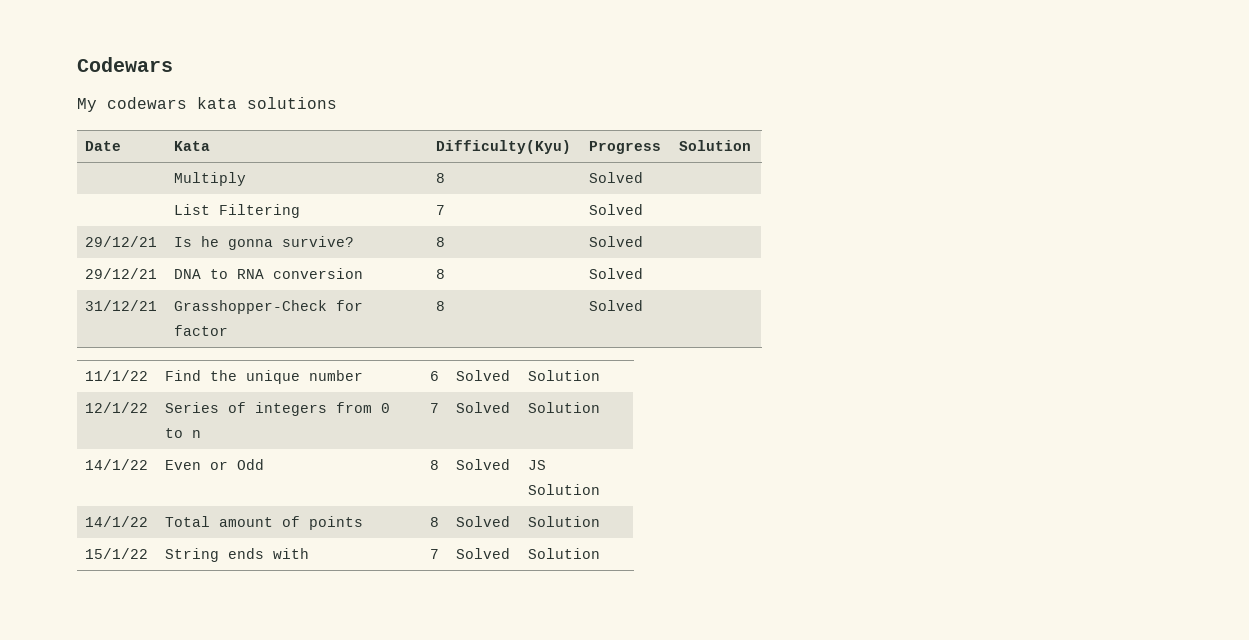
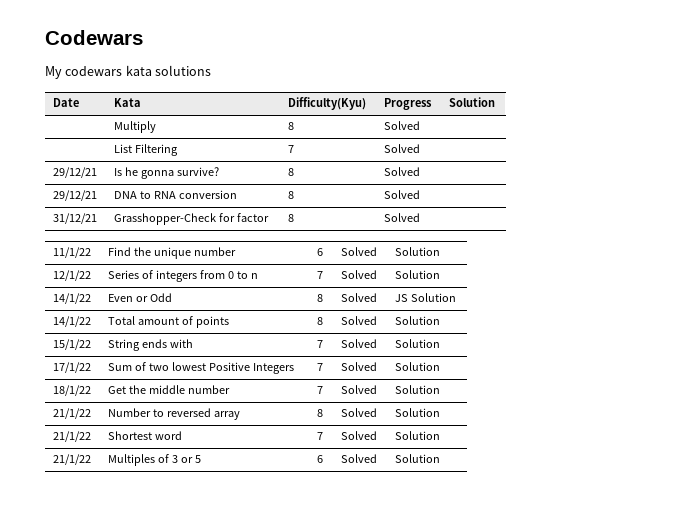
+ 17/1/22 | Sum of two lowest Positive Integers | 7 | Solved | Solution
+ 18/1/22 | Get the middle number | 7 | Solved | Solution
+ 21/1/22 | Number to reversed array | 8 | Solved | Solution
+ 21/1/22 | Shortest word | 7 | Solved | Solution
+ 21/1/22 | Multiples of 3 or 5 | 6 | Solved | Solution

